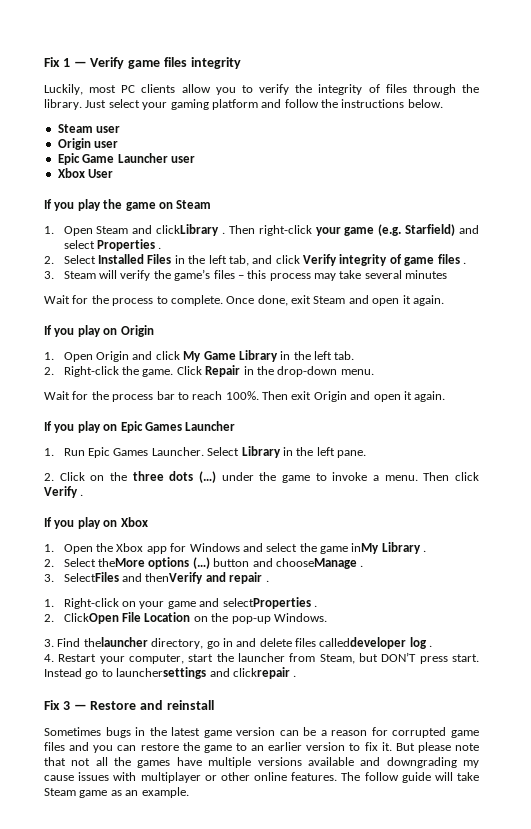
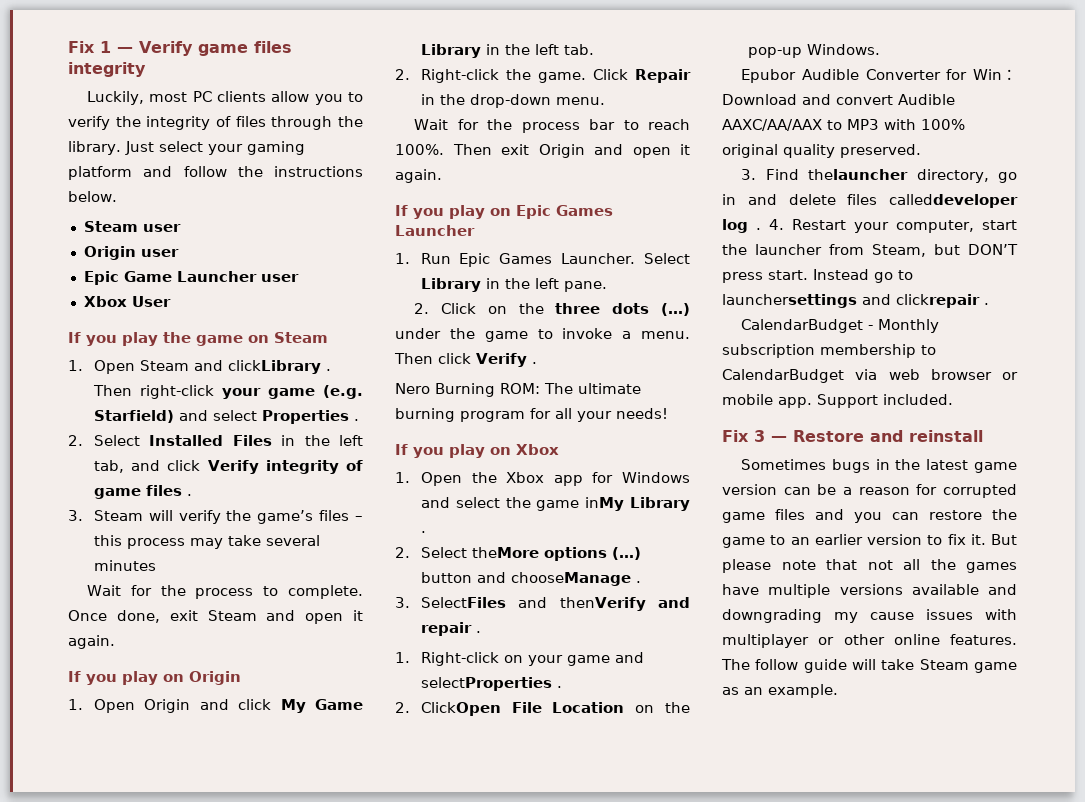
+ Nero Burning ROM: The ultimate burning program for all your needs!
+ Epubor Audible Converter for Win：Download and convert Audible AAXC/AA/AAX to MP3 with 100% original quality preserved.
- 3. Find thelauncher directory, go in and delete files calleddeveloper log .
- 4. Restart your computer, start the launcher from Steam, but DON’T press start.
+ 3. Find thelauncher directory, go in and delete files calleddeveloper log . 4. Restart your computer, start the launcher from Steam, but DON’T press start.
+ CalendarBudget - Monthly subscription membership to CalendarBudget via web browser or mobile app. Support included.

